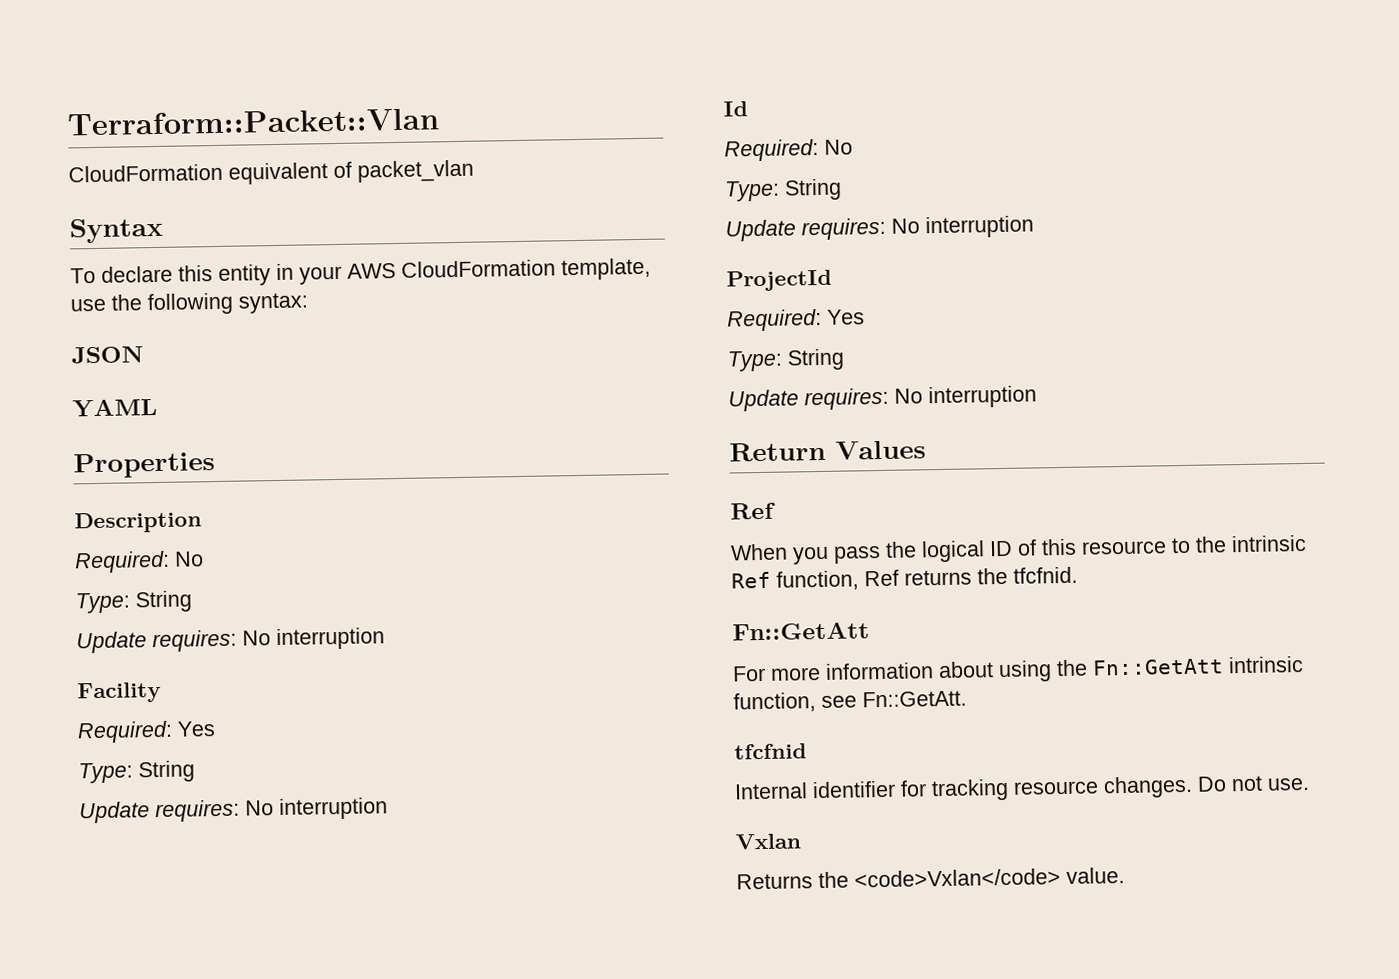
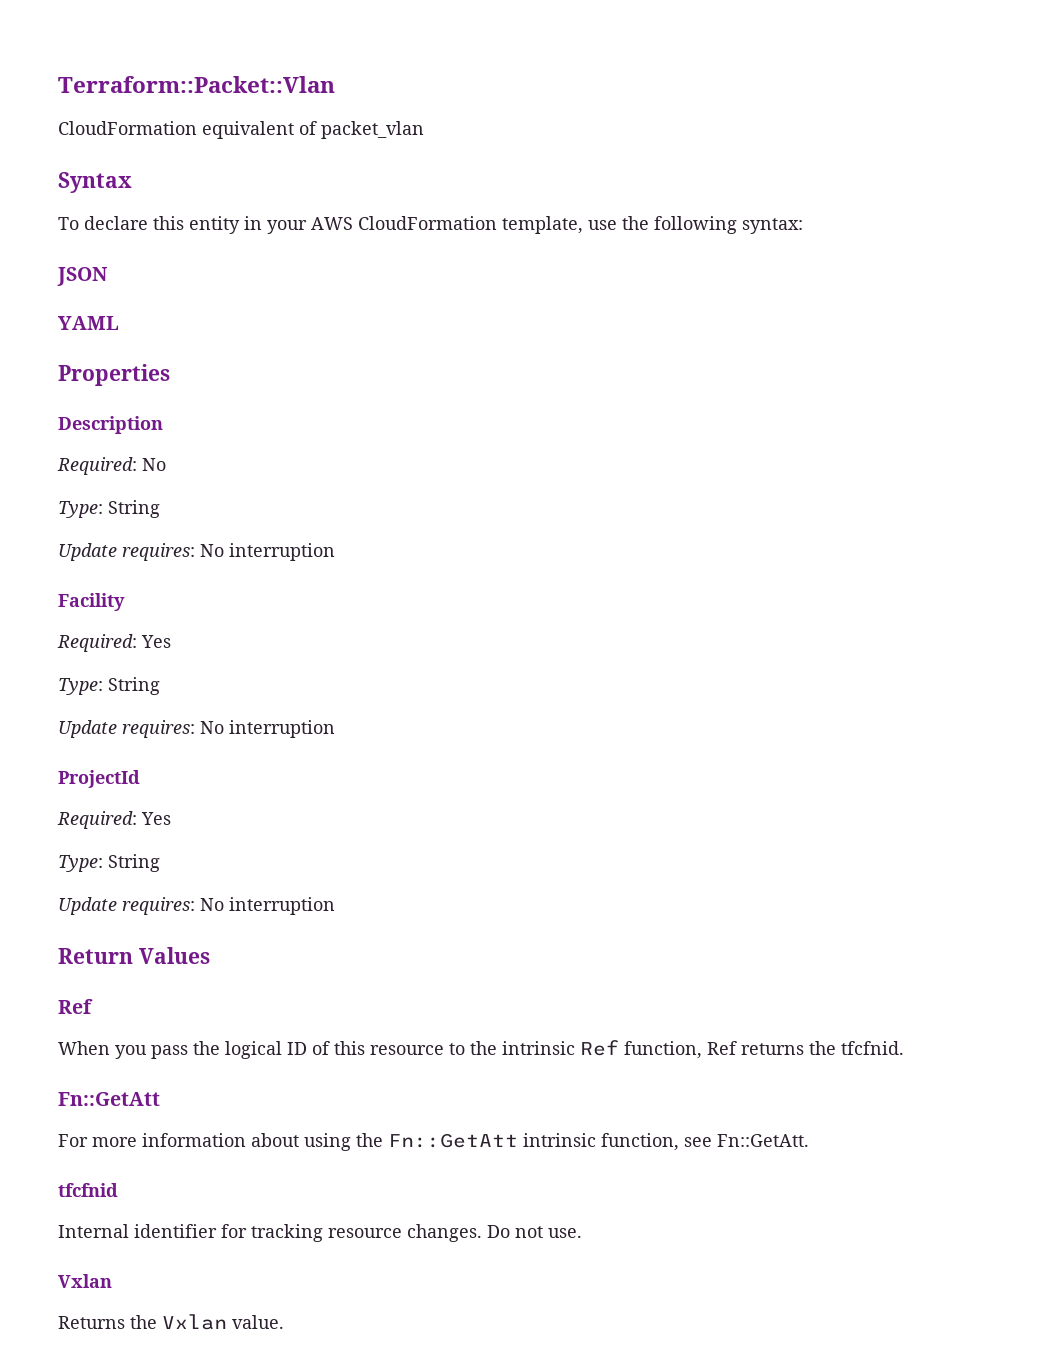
- Id
- Required: No
- Type: String
- Update requires: No interruption
- Returns the <code>Vxlan</code> value.
+ Returns the Vxlan value.

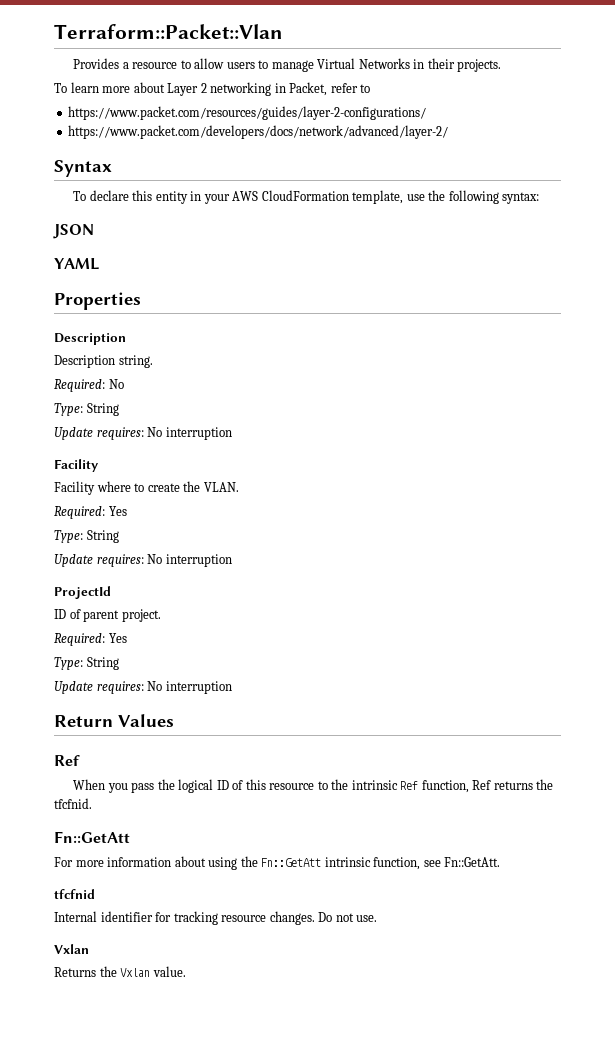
- CloudFormation equivalent of packet_vlan
+ Provides a resource to allow users to manage Virtual Networks in their projects.
+ To learn more about Layer 2 networking in Packet, refer to
+ https://www.packet.com/resources/guides/layer-2-configurations/
+ https://www.packet.com/developers/docs/network/advanced/layer-2/
+ Description string.
+ Facility where to create the VLAN.
+ ID of parent project.

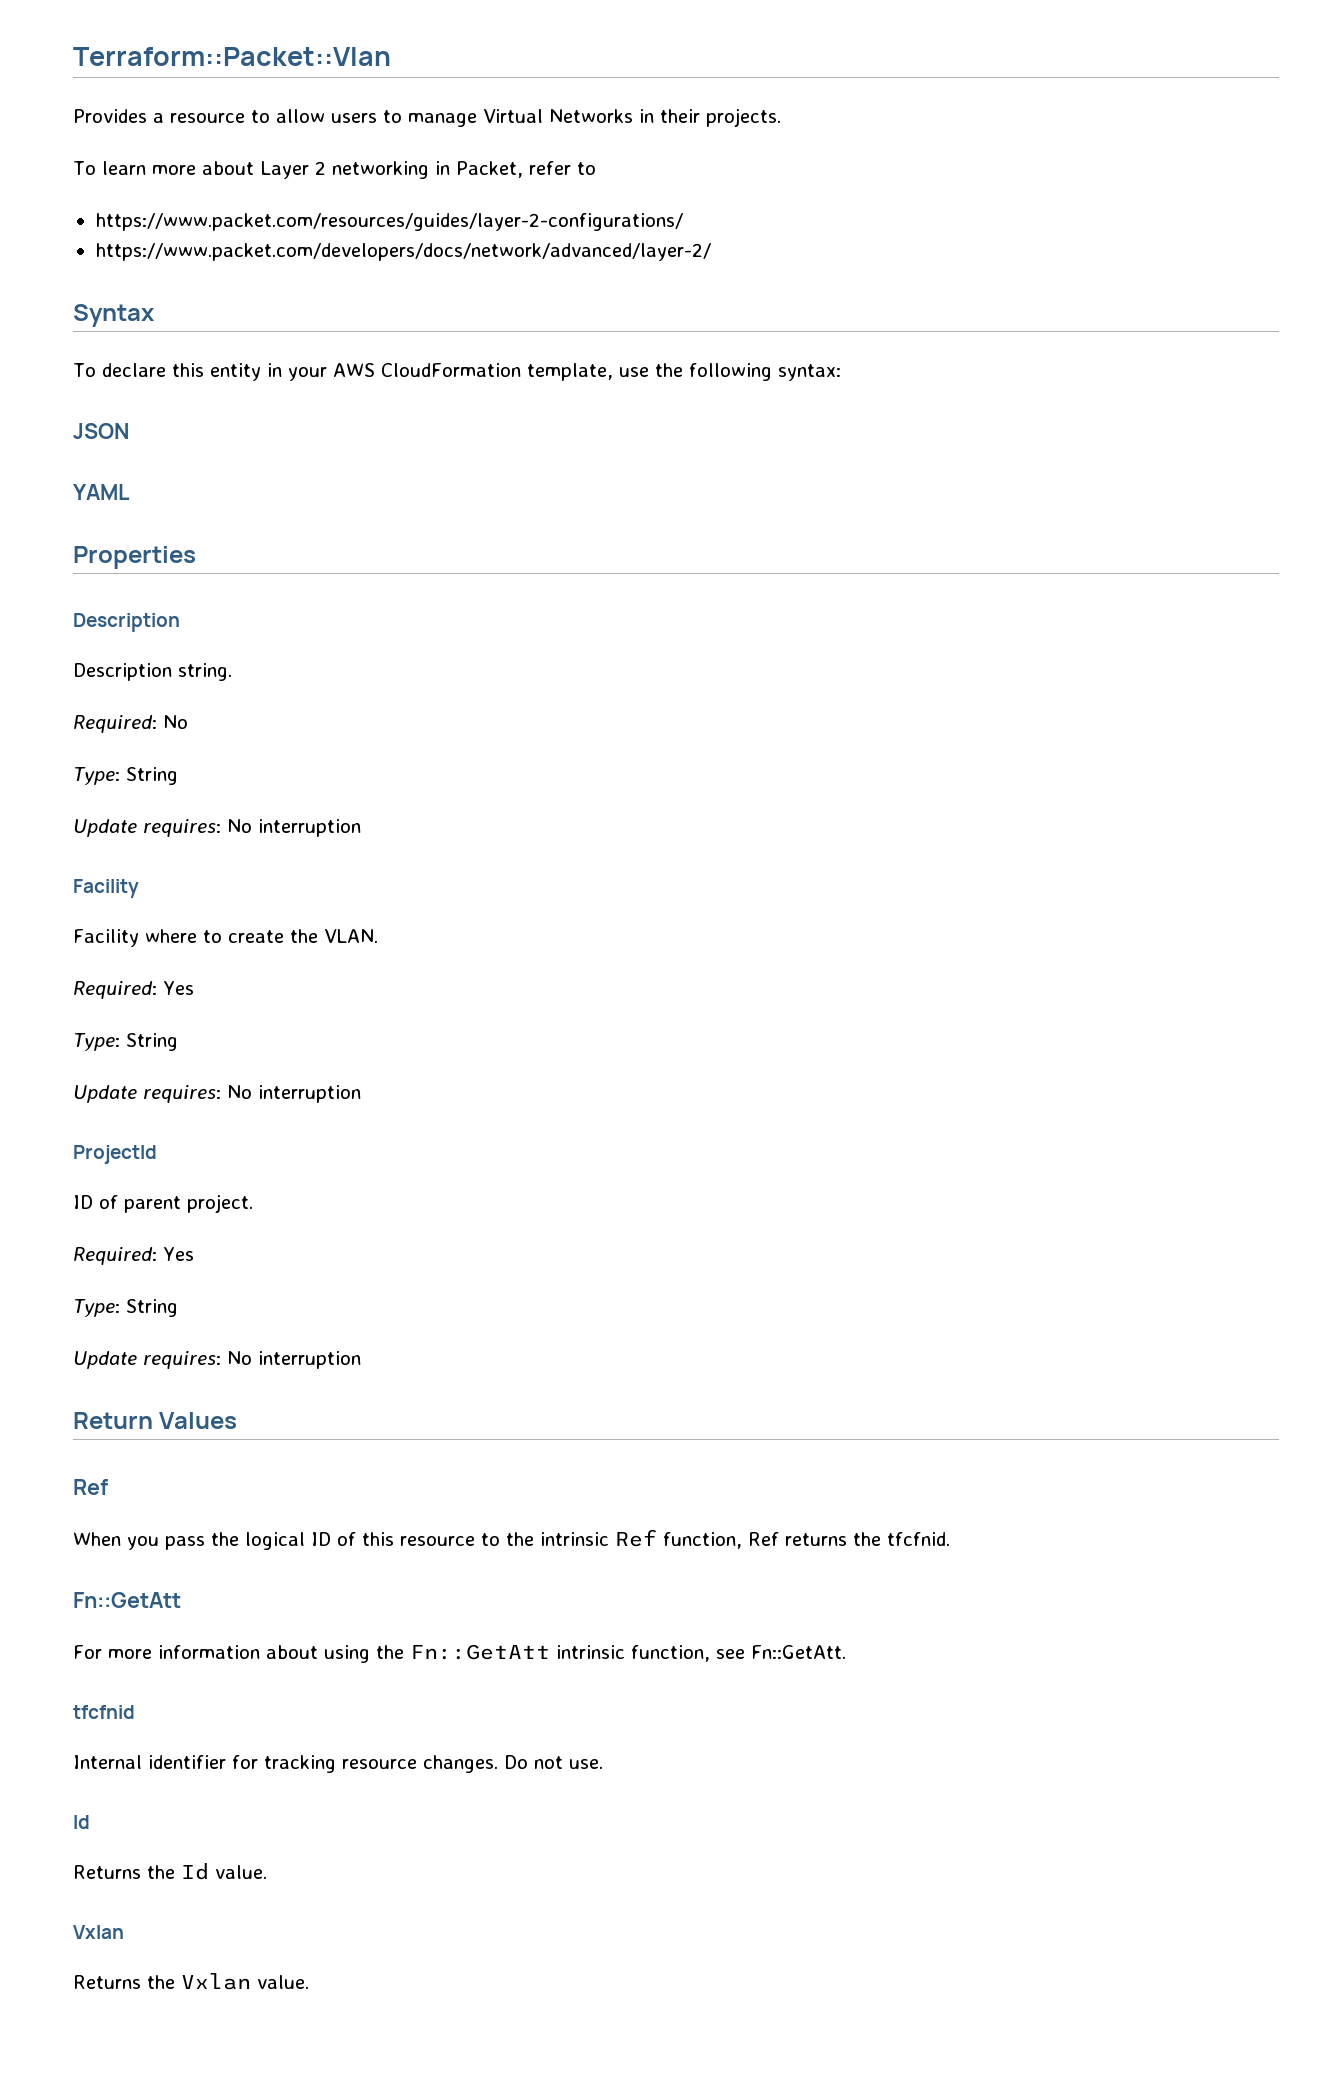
  Do not use.
+ Id
+ Returns the Id value.

